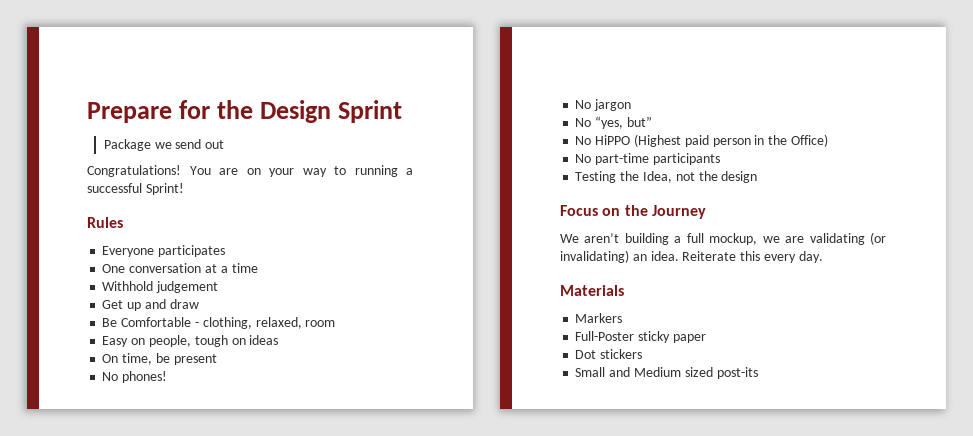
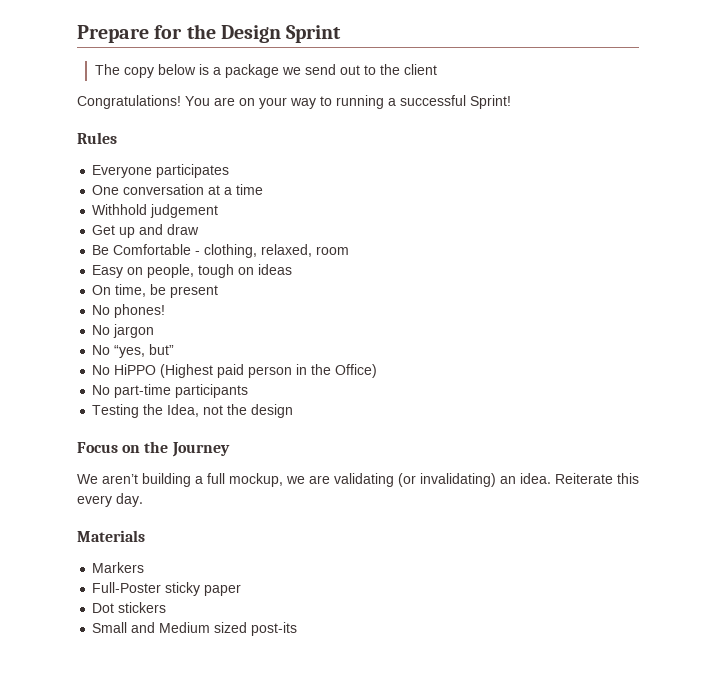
- Package we send out
+ The copy below is a package we send out to the client

